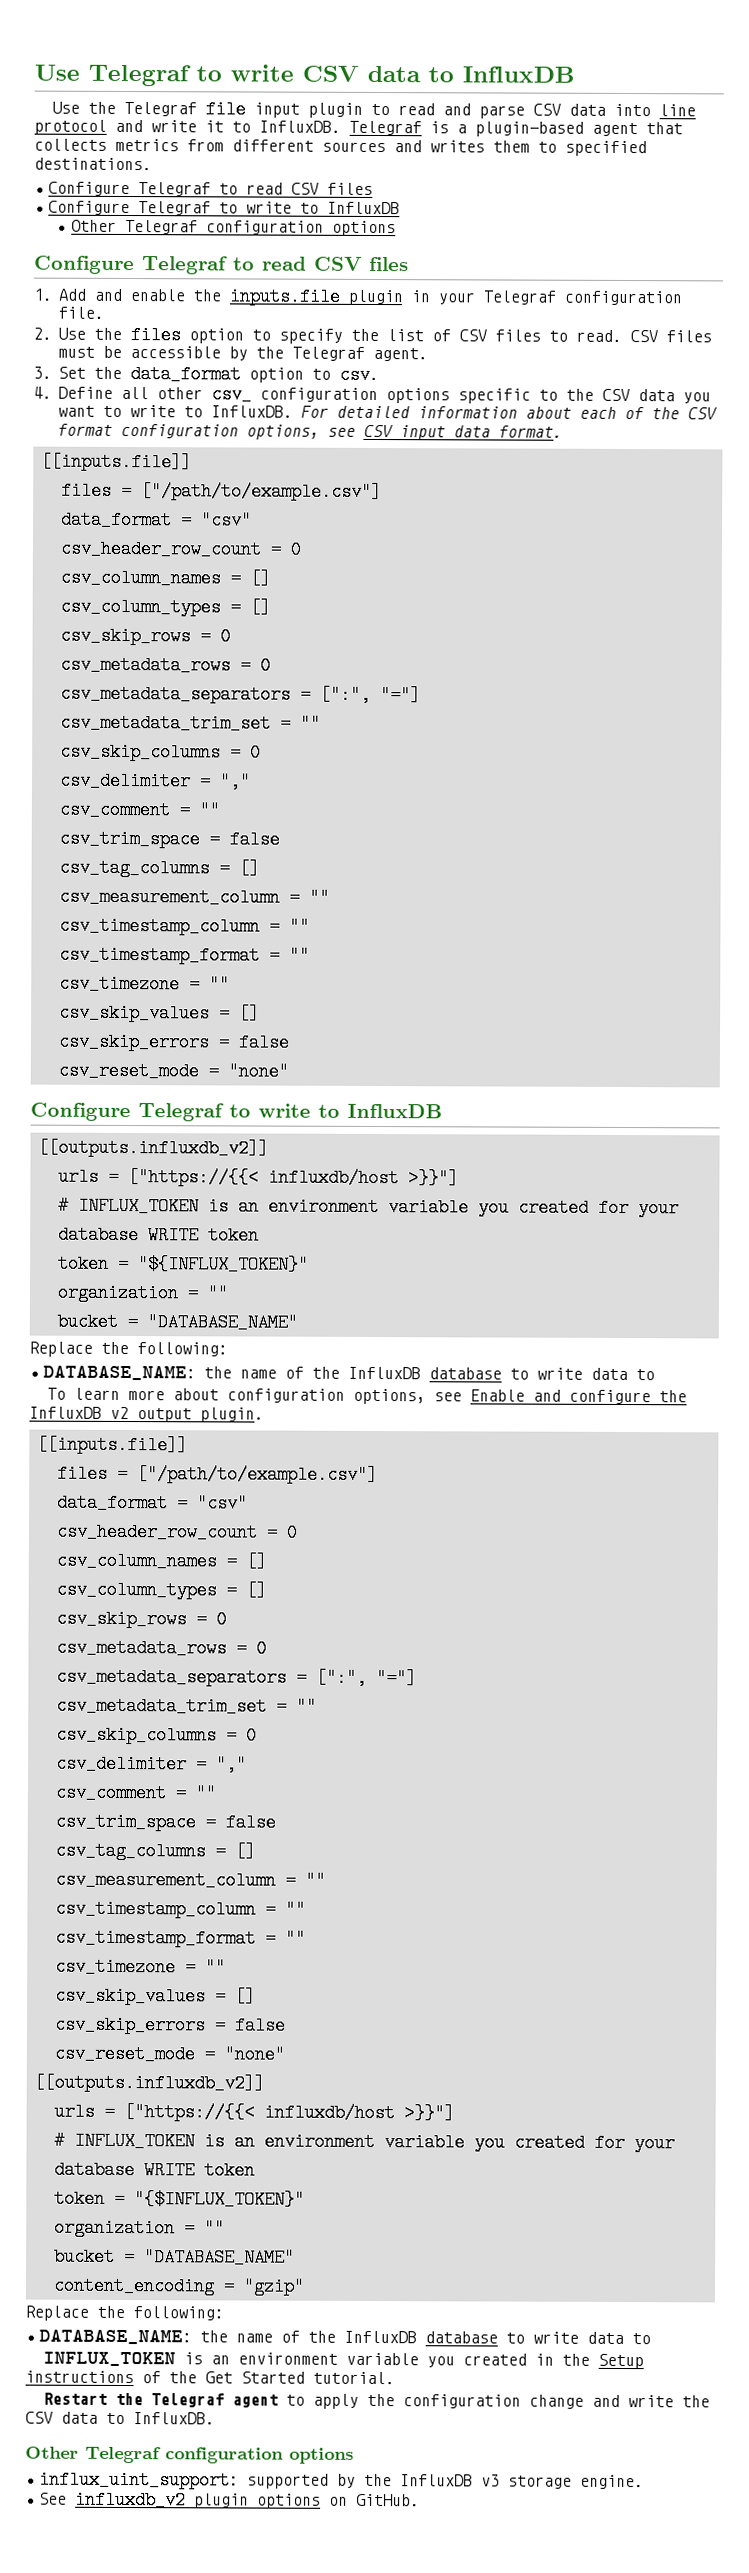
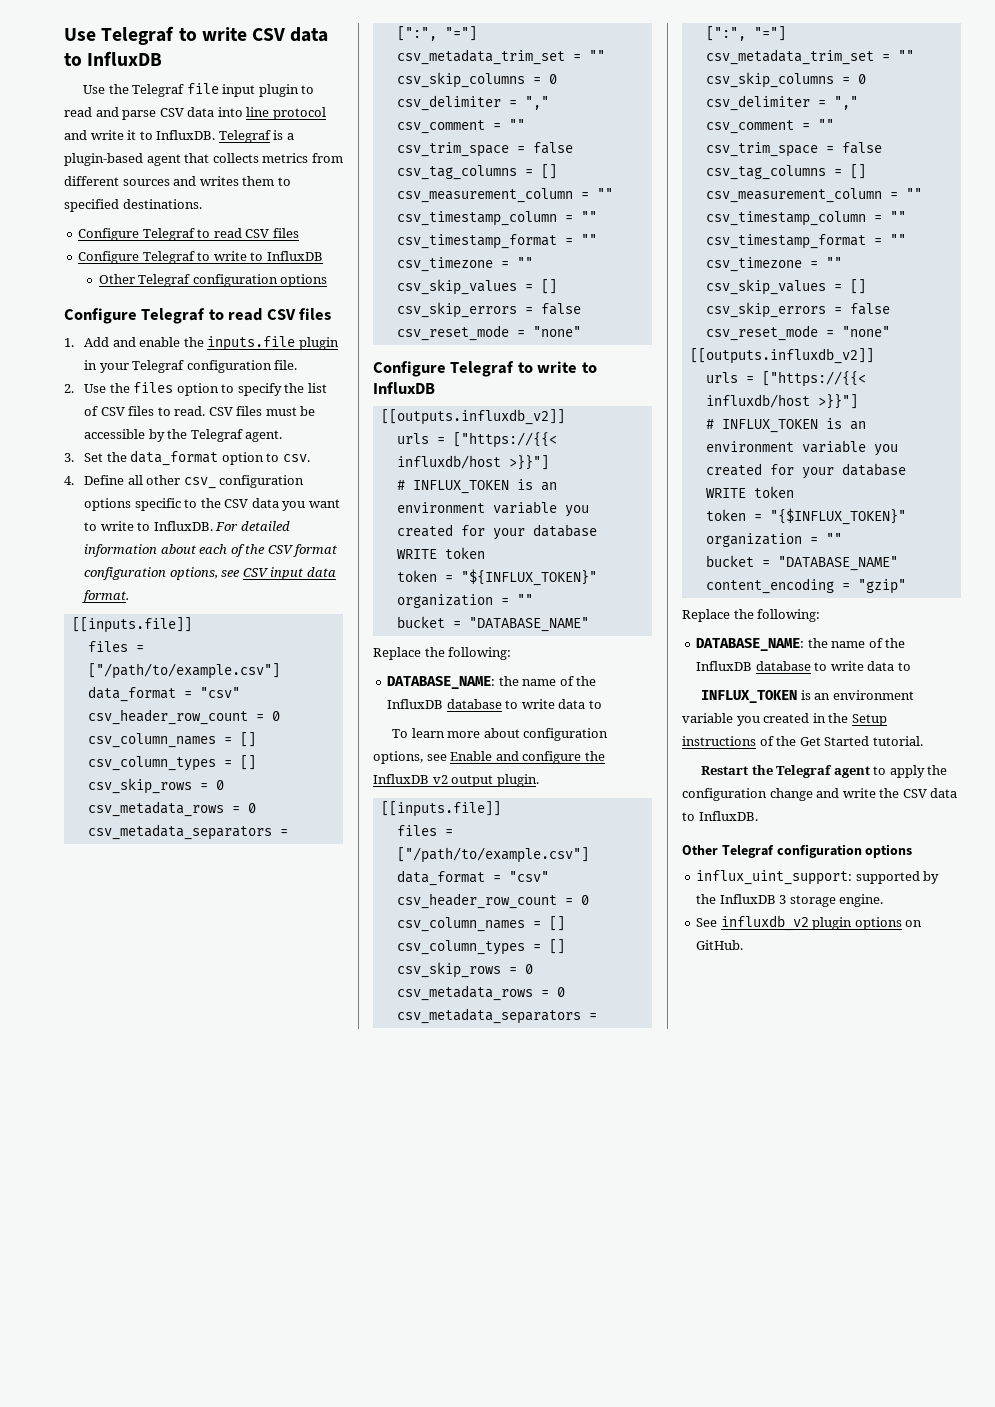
- influx_uint_support: supported by the InfluxDB v3 storage engine.
+ influx_uint_support: supported by the InfluxDB 3 storage engine.

